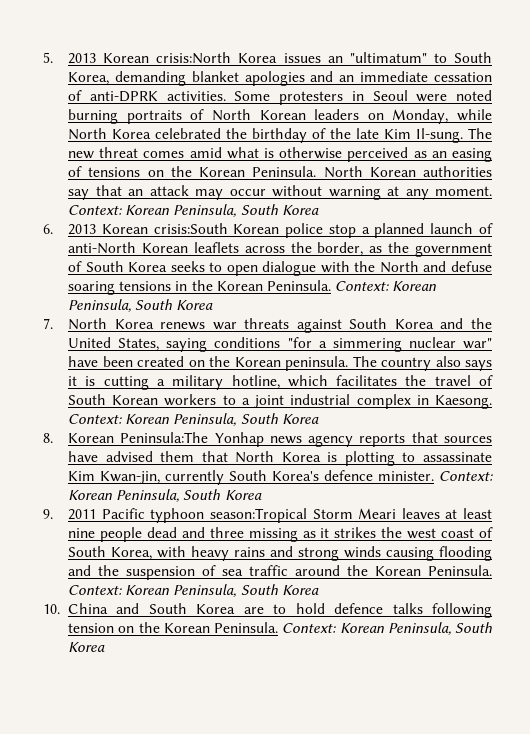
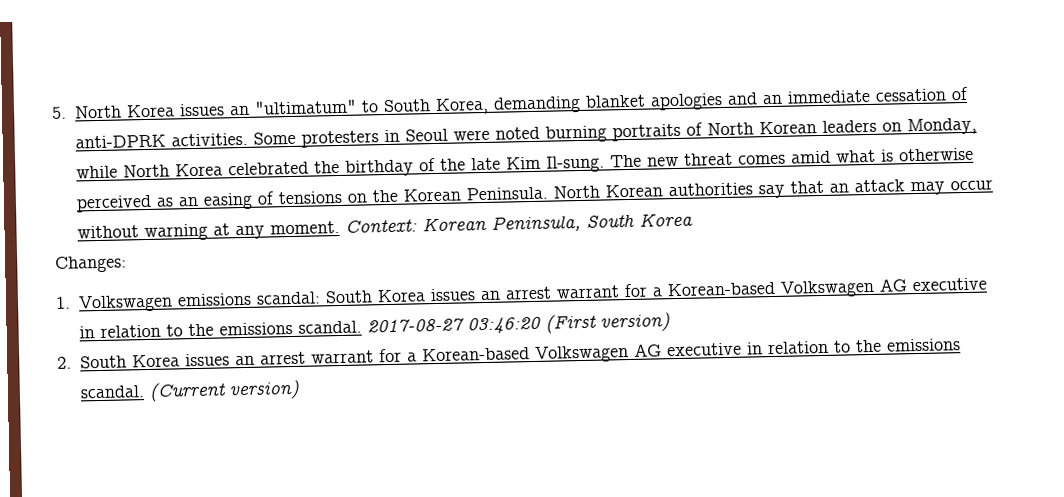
- 5. 2013 Korean crisis:North Korea issues an "ultimatum" to South Korea, demanding blanket apologies and an immediate cessation of anti-DPRK activities.
+ 5. North Korea issues an "ultimatum" to South Korea, demanding blanket apologies and an immediate cessation of anti-DPRK activities.
- 6. 2013 Korean crisis:South Korean police stop a planned launch of anti-North Korean leaflets across the border, as the government of South Korea seeks to open dialogue with the North and defuse soaring tensions in the Korean Peninsula. Context: Korean Peninsula, South Korea
- 7. North Korea renews war threats against South Korea and the United States, saying conditions "for a simmering nuclear war" have been created on the Korean peninsula. The country also says it is cutting a military hotline, which facilitates the travel of South Korean workers to a joint industrial complex in Kaesong. Context: Korean Peninsula, South Korea
- 8. Korean Peninsula:The Yonhap news agency reports that sources have advised them that North Korea is plotting to assassinate Kim Kwan-jin, currently South Korea's defence minister. Context: Korean Peninsula, South Korea
- 9. 2011 Pacific typhoon season:Tropical Storm Meari leaves at least nine people dead and three missing as it strikes the west coast of South Korea, with heavy rains and strong winds causing flooding and the suspension of sea traffic around the Korean Peninsula. Context: Korean Peninsula, South Korea
- 10. China and South Korea are to hold defence talks following tension on the Korean Peninsula. Context: Korean Peninsula, South Korea
+ Changes:
+ 1. Volkswagen emissions scandal: South Korea issues an arrest warrant for a Korean-based Volkswagen AG executive in relation to the emissions scandal. 2017-08-27 03:46:20 (First version)
+ 2. South Korea issues an arrest warrant for a Korean-based Volkswagen AG executive in relation to the emissions scandal. (Current version)

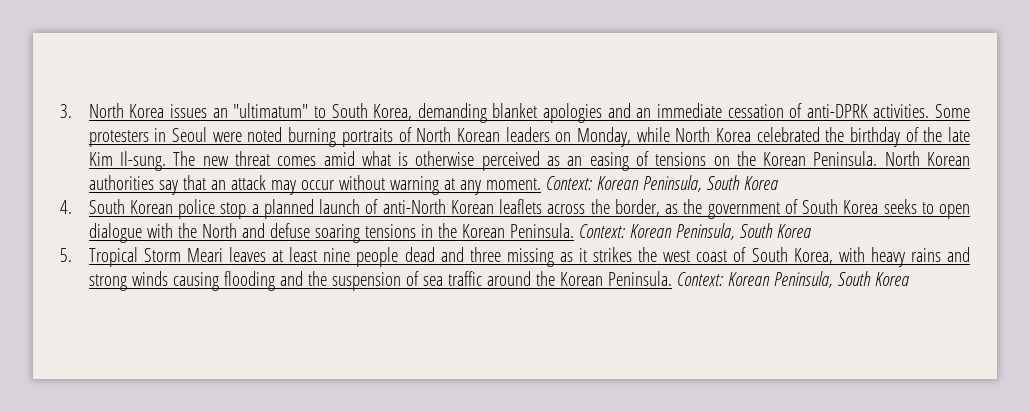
- 5. North Korea issues an "ultimatum" to South Korea, demanding blanket apologies and an immediate cessation of anti-DPRK activities.
+ 3. North Korea issues an "ultimatum" to South Korea, demanding blanket apologies and an immediate cessation of anti-DPRK activities.
- Changes:
- 1. Volkswagen emissions scandal: South Korea issues an arrest warrant for a Korean-based Volkswagen AG executive in relation to the emissions scandal. 2017-08-27 03:46:20 (First version)
- 2. South Korea issues an arrest warrant for a Korean-based Volkswagen AG executive in relation to the emissions scandal. (Current version)
+ 4. South Korean police stop a planned launch of anti-North Korean leaflets across the border, as the government of South Korea seeks to open dialogue with the North and defuse soaring tensions in the Korean Peninsula. Context: Korean Peninsula, South Korea
+ 5. Tropical Storm Meari leaves at least nine people dead and three missing as it strikes the west coast of South Korea, with heavy rains and strong winds causing flooding and the suspension of sea traffic around the Korean Peninsula. Context: Korean Peninsula, South Korea

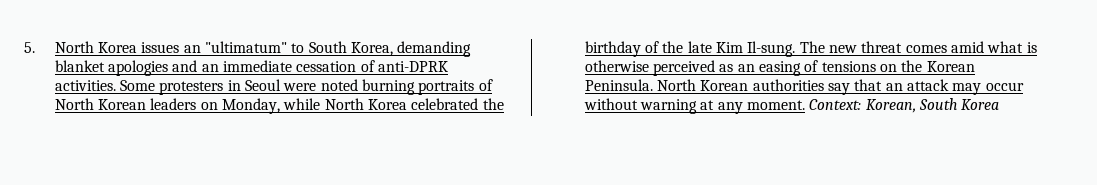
- 3. North Korea issues an "ultimatum" to South Korea, demanding blanket apologies and an immediate cessation of anti-DPRK activities.
+ 5. North Korea issues an "ultimatum" to South Korea, demanding blanket apologies and an immediate cessation of anti-DPRK activities.
- North Korean authorities say that an attack may occur without warning at any moment. Context: Korean Peninsula, South Korea
- 4. South Korean police stop a planned launch of anti-North Korean leaflets across the border, as the government of South Korea seeks to open dialogue with the North and defuse soaring tensions in the Korean Peninsula. Context: Korean Peninsula, South Korea
- 5. Tropical Storm Meari leaves at least nine people dead and three missing as it strikes the west coast of South Korea, with heavy rains and strong winds causing flooding and the suspension of sea traffic around the Korean Peninsula. Context: Korean Peninsula, South Korea
+ North Korean authorities say that an attack may occur without warning at any moment. Context: Korean, South Korea

